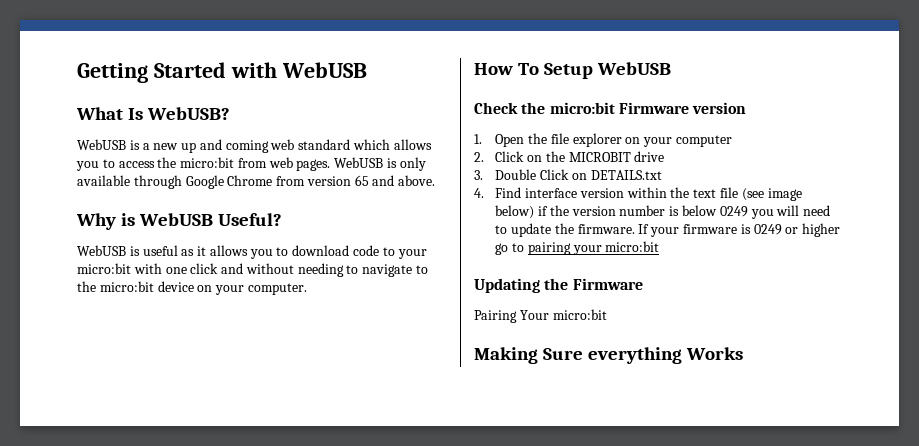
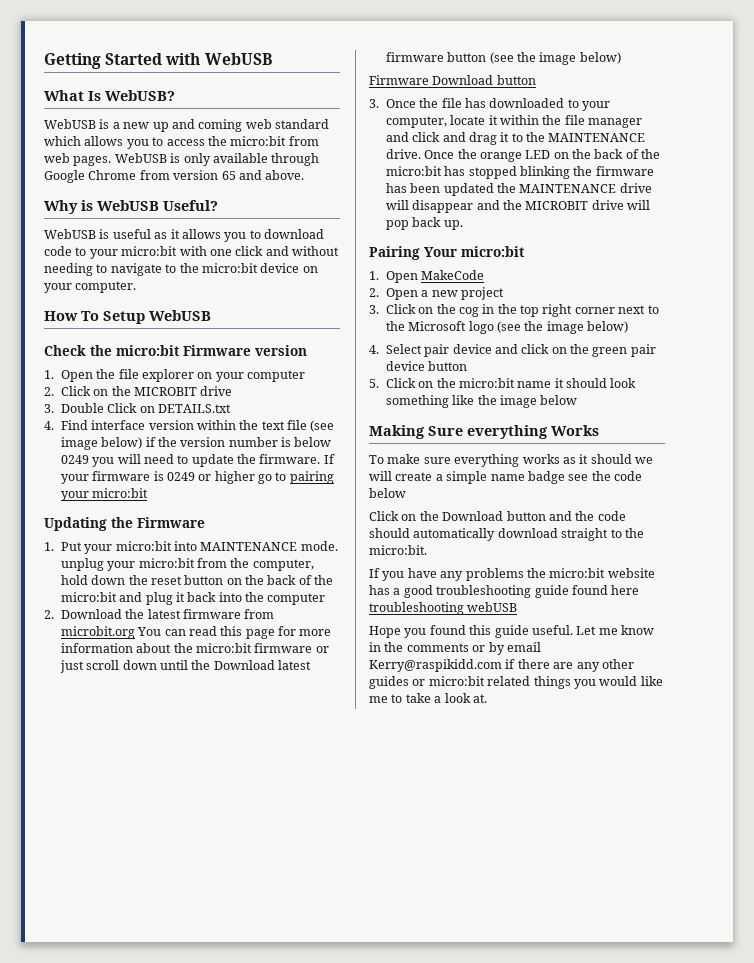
+ 1. Put your micro:bit into MAINTENANCE mode. unplug your micro:bit from the computer, hold down the reset button on the back of the micro:bit and plug it back into the computer
+ 2. Download the latest firmware from microbit.org You can read this page for more information about the micro:bit firmware or just scroll down until the Download latest firmware button (see the image below)
+ Firmware Download button
+ 3. Once the file has downloaded to your computer, locate it within the file manager and click and drag it to the MAINTENANCE drive. Once the orange LED on the back of the micro:bit has stopped blinking the firmware has been updated the MAINTENANCE drive will disappear and the MICROBIT drive will pop back up.
  Pairing Your micro:bit
+ 1. Open MakeCode
+ 2. Open a new project
+ 3. Click on the cog in the top right corner next to the Microsoft logo (see the image below)
+ 4. Select pair device and click on the green pair device button
+ 5. Click on the micro:bit name it should look something like the image below
  Making Sure everything Works
+ To make sure everything works as it should we will create a simple name badge see the code below
+ Click on the Download button and the code should automatically download straight to the micro:bit.
+ If you have any problems the micro:bit website has a good troubleshooting guide found here troubleshooting webUSB
+ Hope you found this guide useful. Let me know in the comments or by email Kerry@raspikidd.com if there are any other guides or micro:bit related things you would like me to take a look at.

